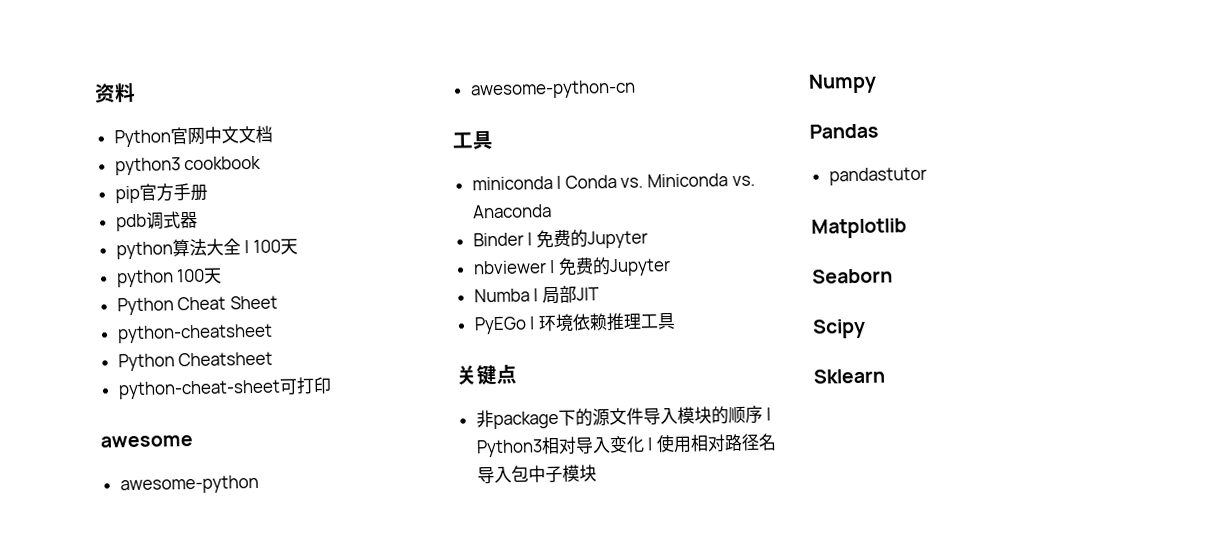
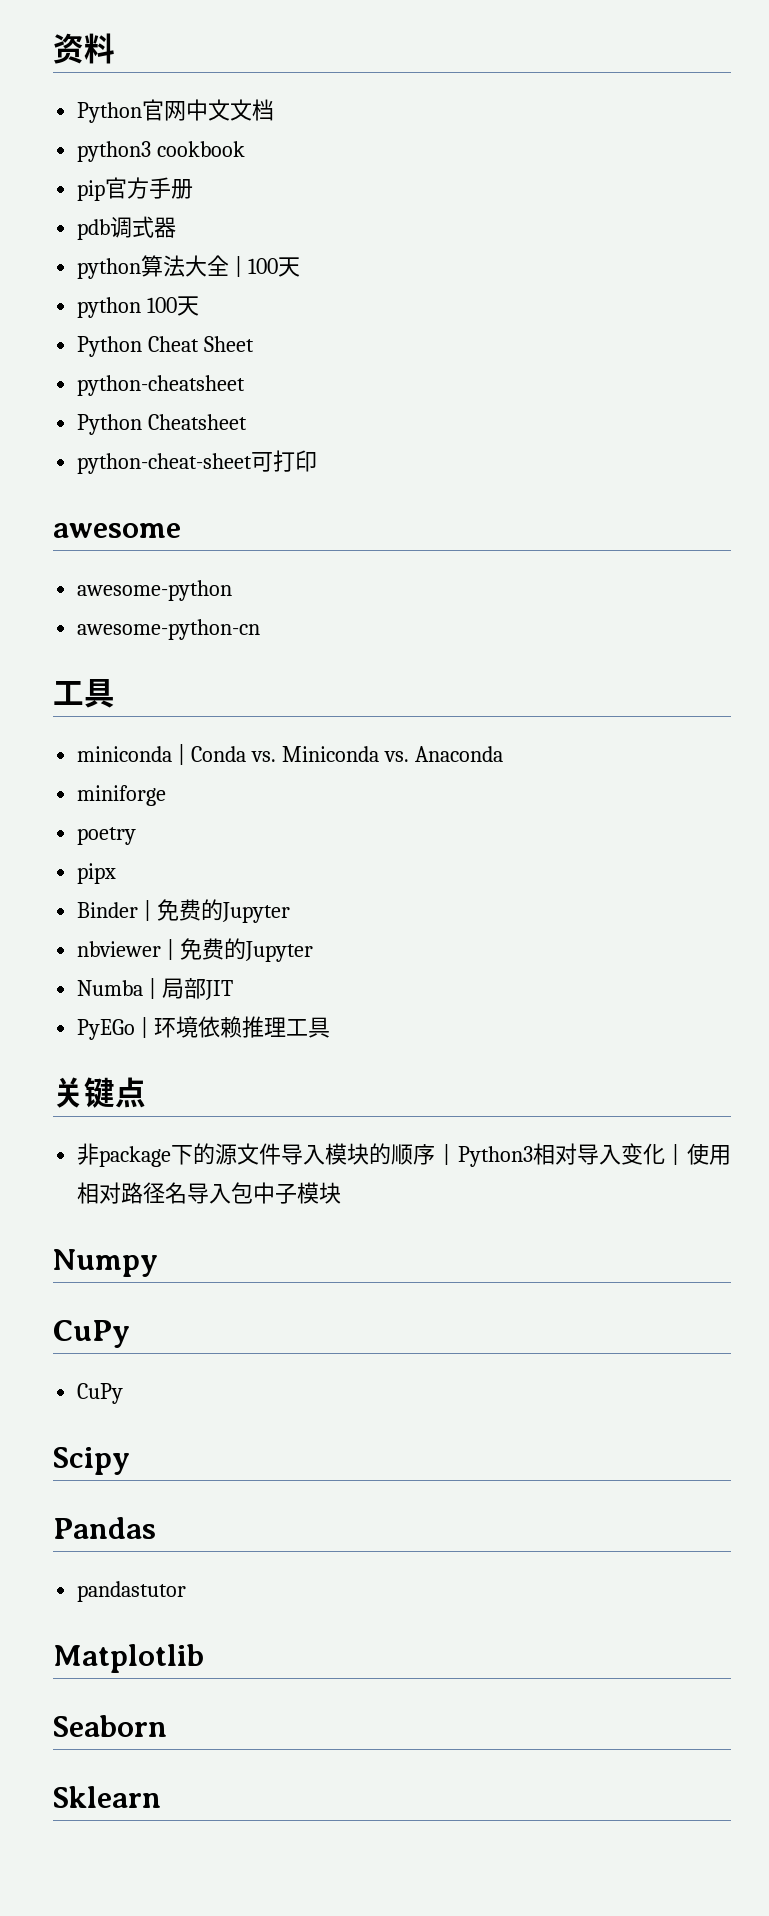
+ miniforge
+ poetry
+ pipx
  Numpy
+ CuPy
+ CuPy
+ Scipy
- Scipy

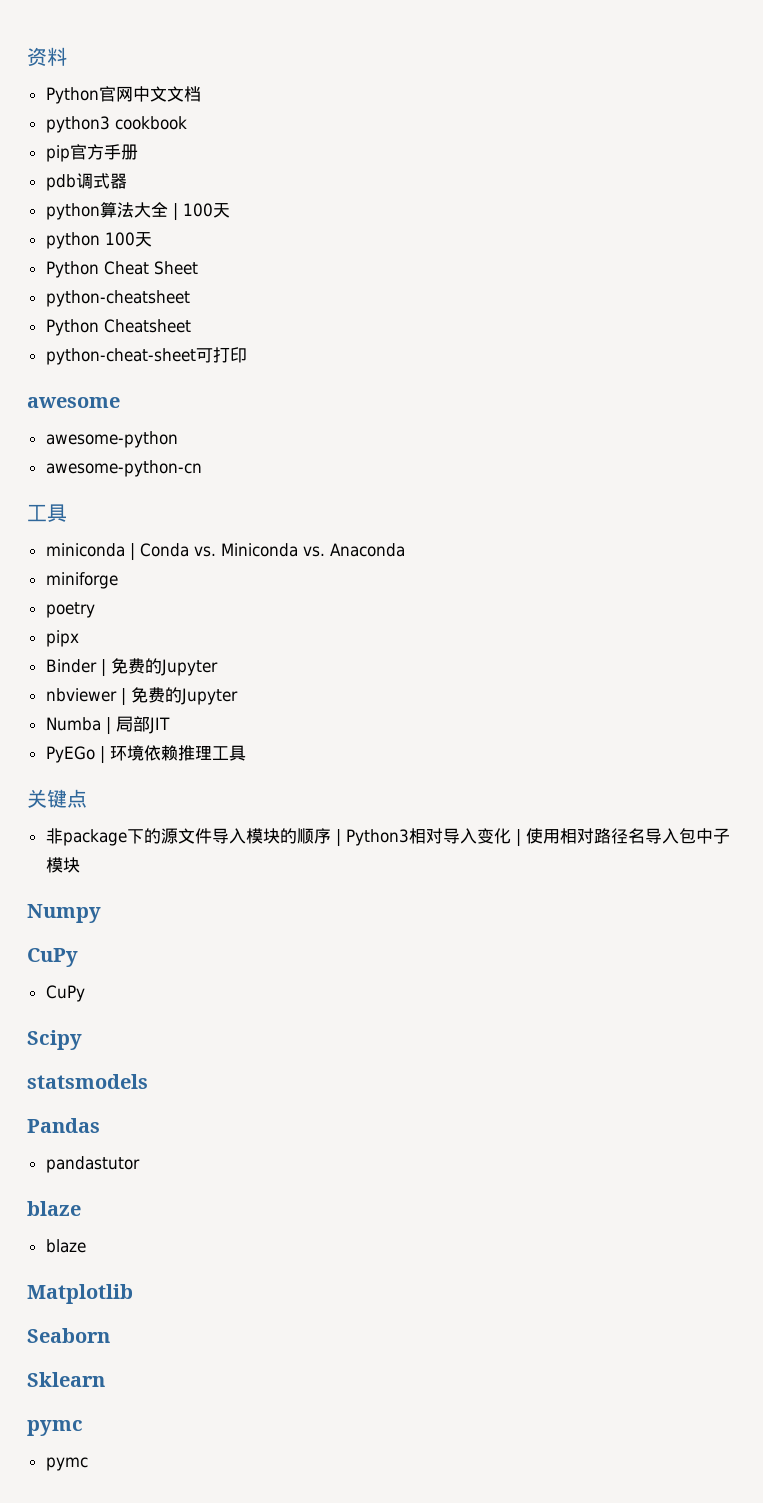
+ statsmodels
  pandastutor
+ blaze
+ blaze
  Sklearn
+ pymc
+ pymc

